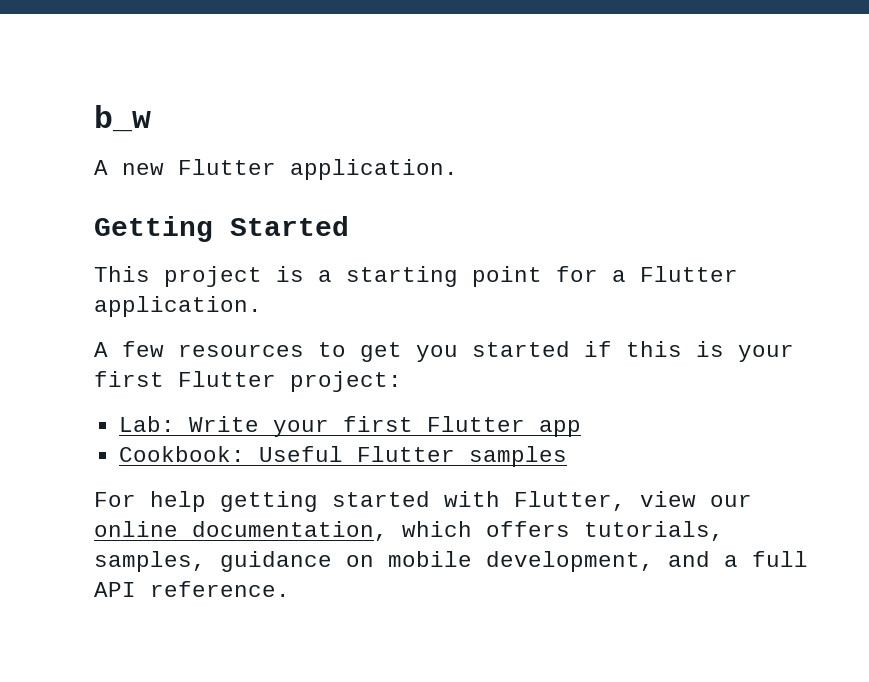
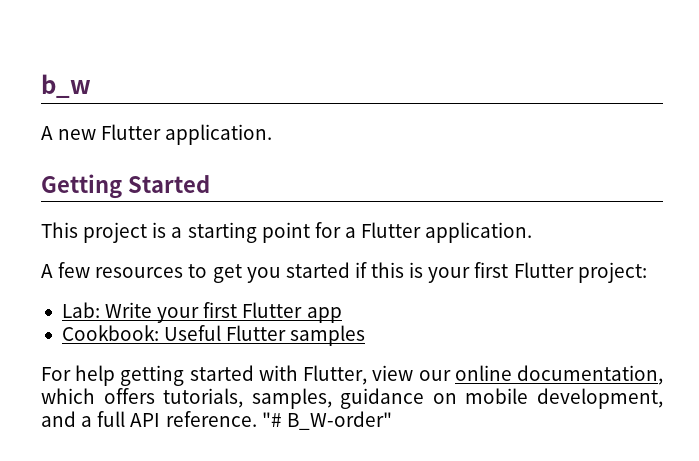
+ "# B_W-order"

